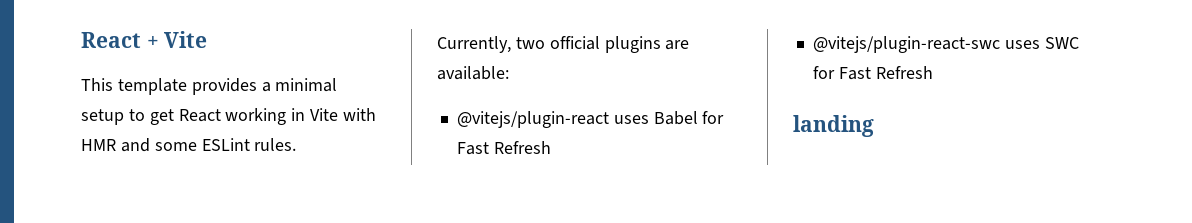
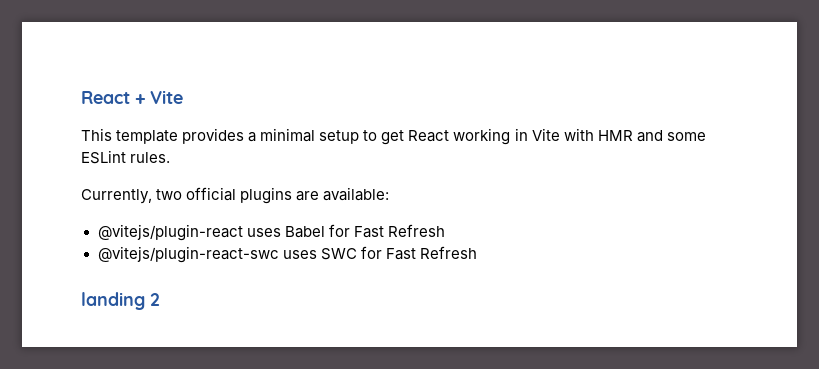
- landing
+ landing 2

